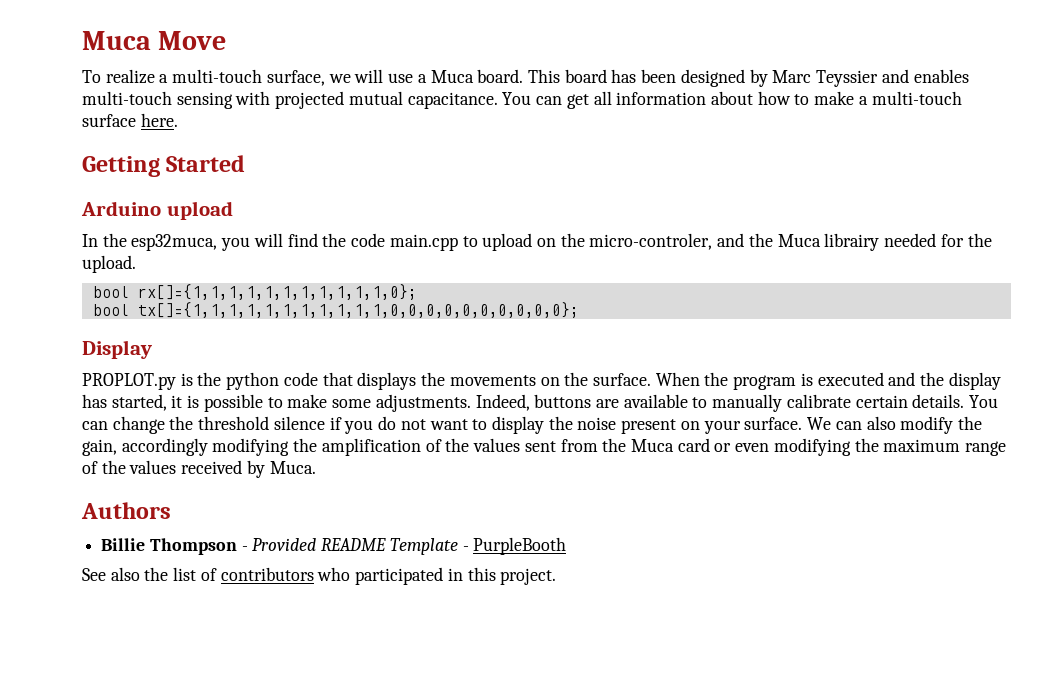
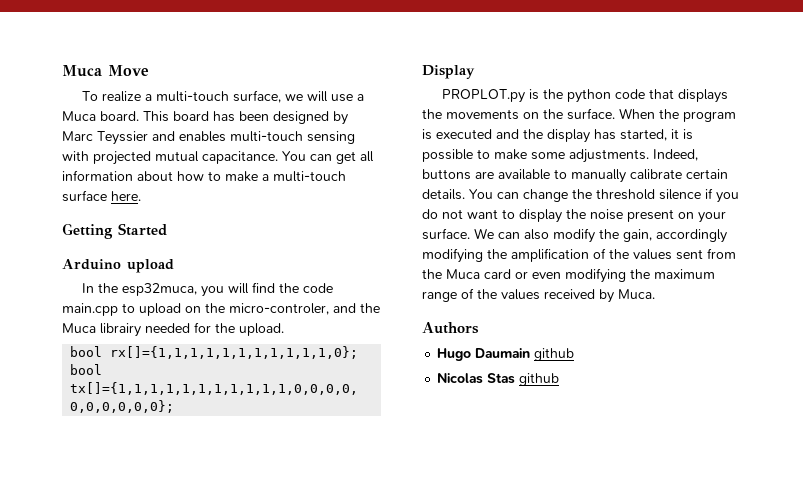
- Billie Thompson - Provided README Template - PurpleBooth
- See also the list of contributors who participated in this project.
+ Hugo Daumain github
+ Nicolas Stas github

